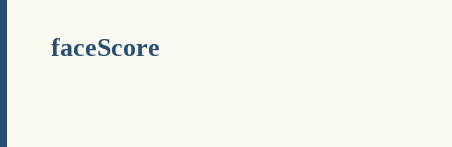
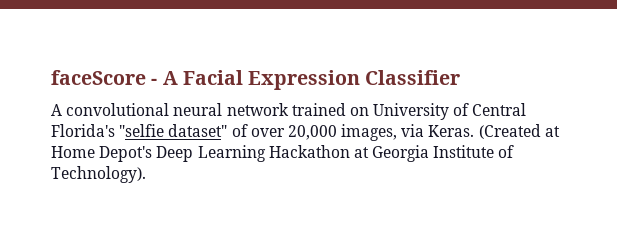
- faceScore
+ faceScore - A Facial Expression Classifier
+ A convolutional neural network trained on University of Central Florida's "selfie dataset" of over 20,000 images, via Keras. (Created at Home Depot's Deep Learning Hackathon at Georgia Institute of Technology).

